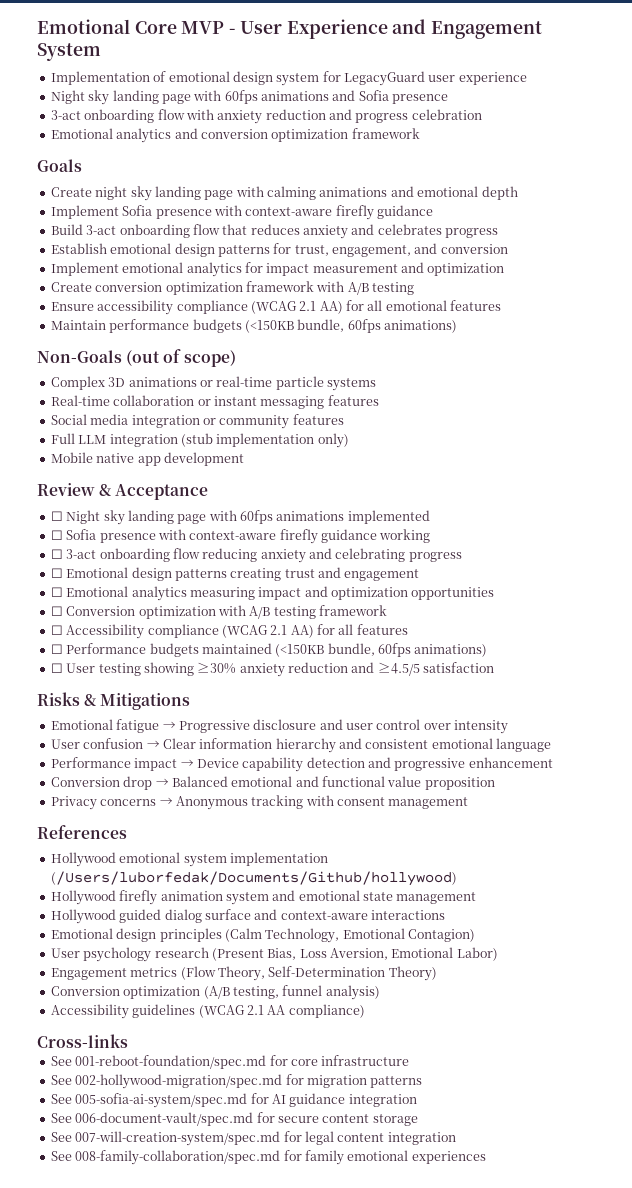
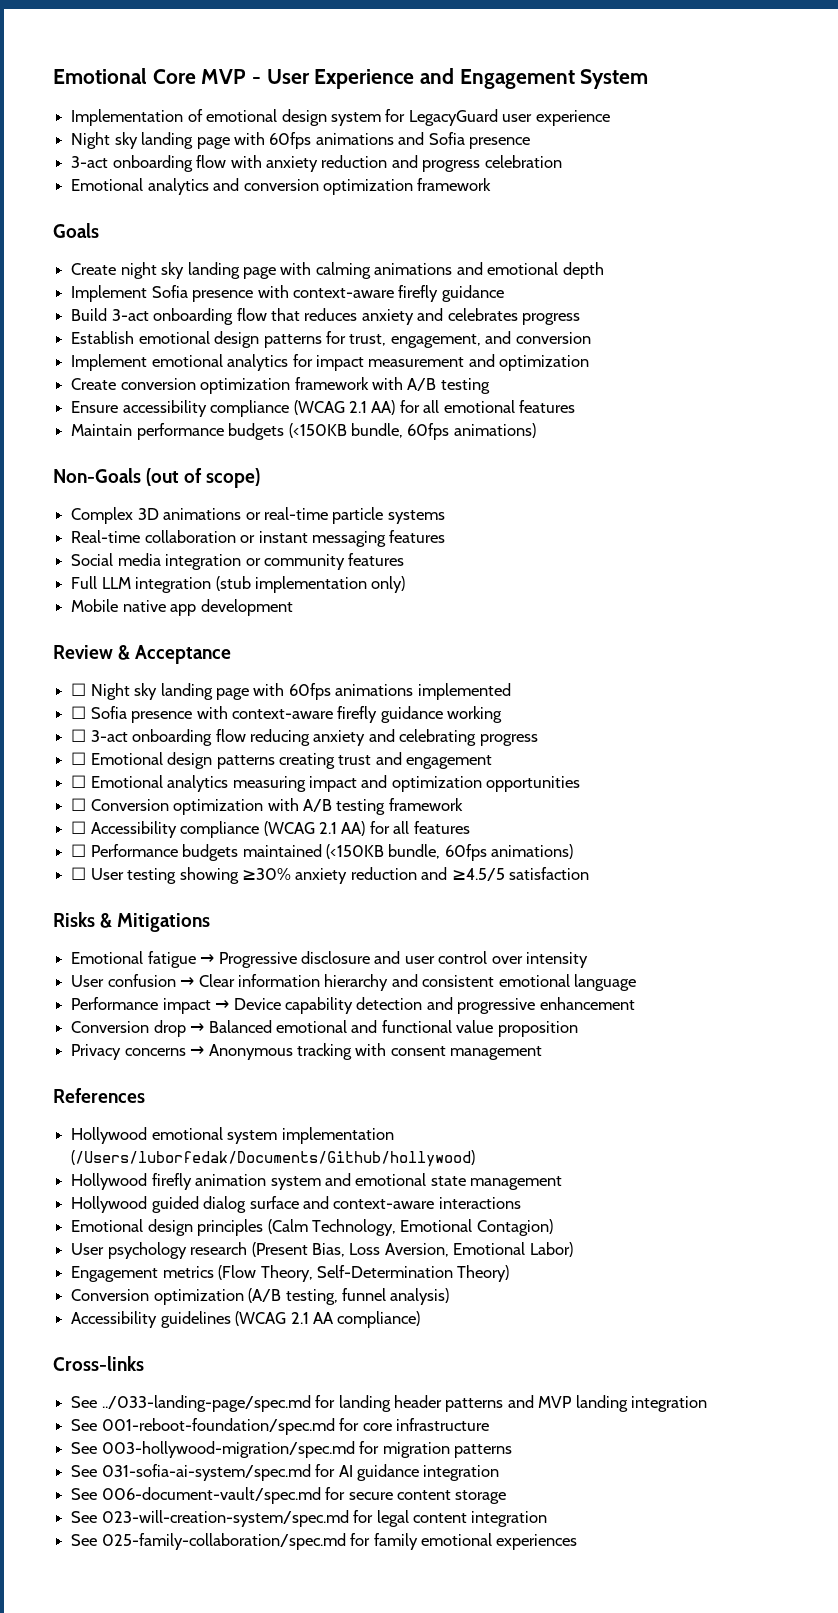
+ See ../033-landing-page/spec.md for landing header patterns and MVP landing integration
- See 002-hollywood-migration/spec.md for migration patterns
+ See 003-hollywood-migration/spec.md for migration patterns
- See 005-sofia-ai-system/spec.md for AI guidance integration
+ See 031-sofia-ai-system/spec.md for AI guidance integration
- See 007-will-creation-system/spec.md for legal content integration
+ See 023-will-creation-system/spec.md for legal content integration
- See 008-family-collaboration/spec.md for family emotional experiences
+ See 025-family-collaboration/spec.md for family emotional experiences

